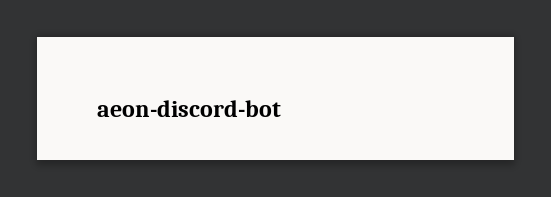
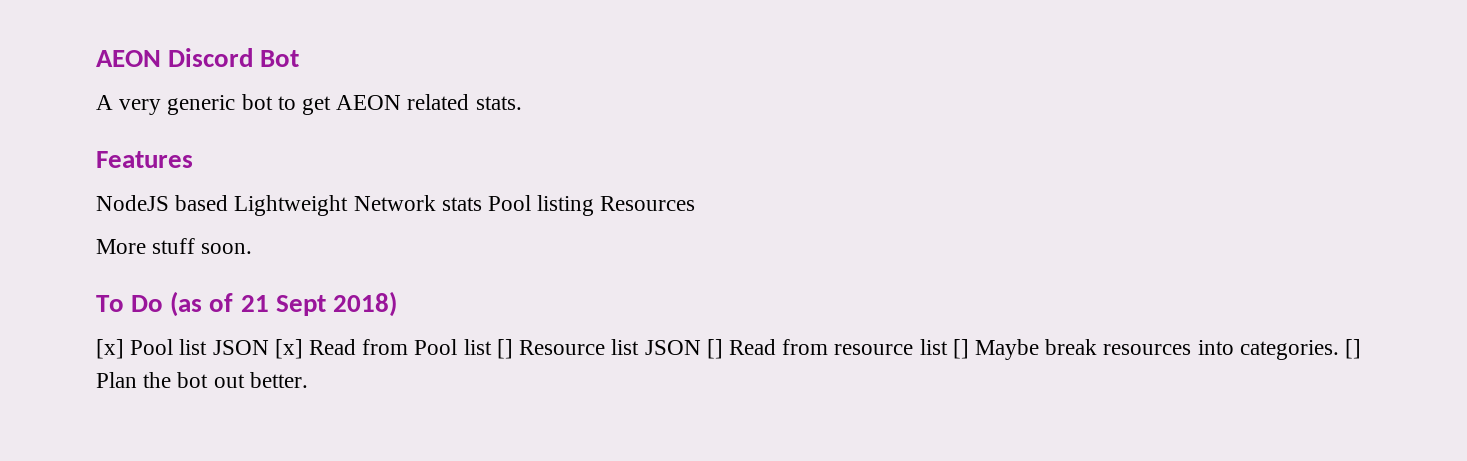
- aeon-discord-bot
+ AEON Discord Bot
+ A very generic bot to get AEON related stats.
+ Features
+ NodeJS based Lightweight Network stats Pool listing Resources
+ More stuff soon.
+ To Do (as of 21 Sept 2018)
+ [x] Pool list JSON [x] Read from Pool list [] Resource list JSON [] Read from resource list [] Maybe break resources into categories. [] Plan the bot out better.

